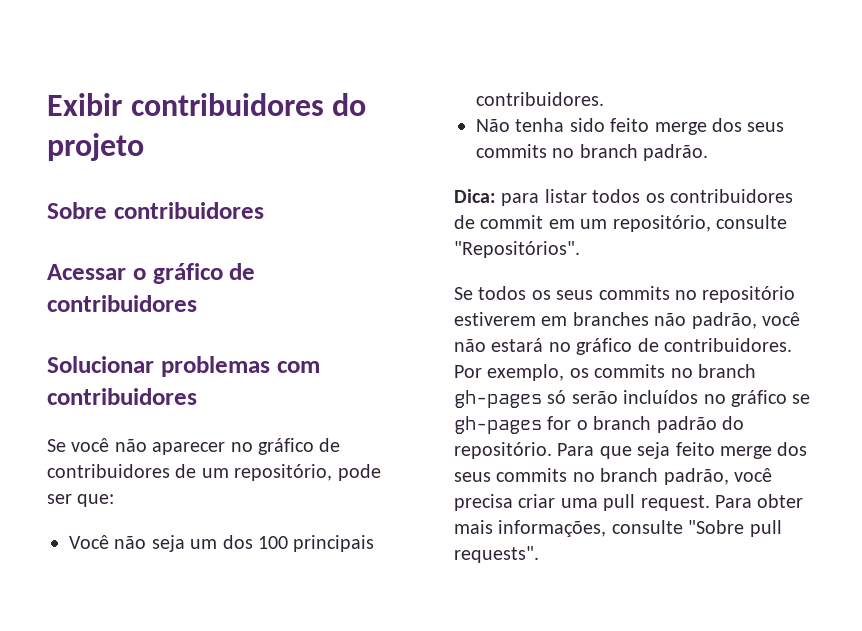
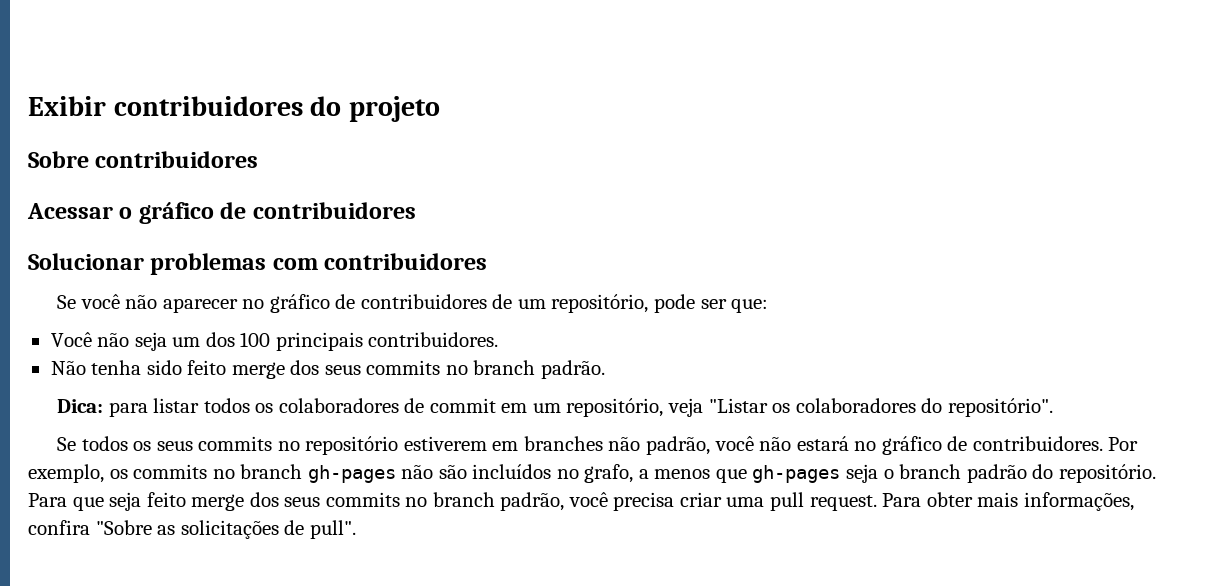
- Dica: para listar todos os contribuidores de commit em um repositório, consulte "Repositórios".
+ Dica: para listar todos os colaboradores de commit em um repositório, veja "Listar os colaboradores do repositório".
- Por exemplo, os commits no branch gh-pages só serão incluídos no gráfico se gh-pages for o branch padrão do repositório.
+ Por exemplo, os commits no branch gh-pages não são incluídos no grafo, a menos que gh-pages seja o branch padrão do repositório.
- Para obter mais informações, consulte "Sobre pull requests".
+ Para obter mais informações, confira "Sobre as solicitações de pull".

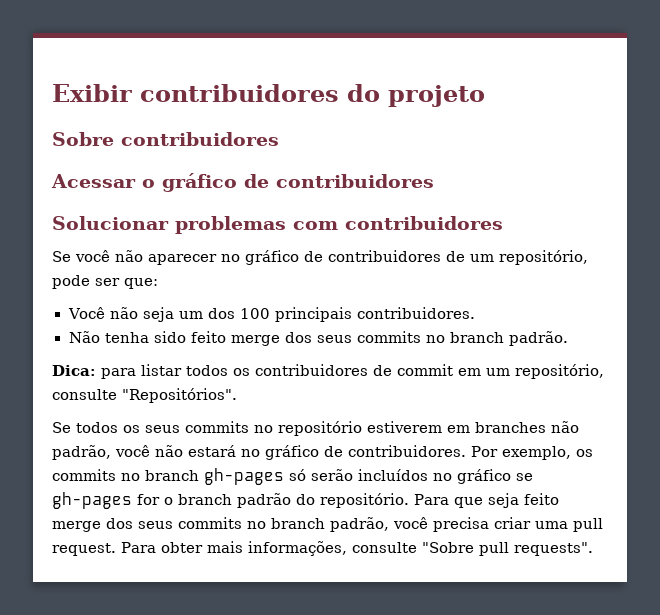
- Dica: para listar todos os colaboradores de commit em um repositório, veja "Listar os colaboradores do repositório".
+ Dica: para listar todos os contribuidores de commit em um repositório, consulte "Repositórios".
- Por exemplo, os commits no branch gh-pages não são incluídos no grafo, a menos que gh-pages seja o branch padrão do repositório.
+ Por exemplo, os commits no branch gh-pages só serão incluídos no gráfico se gh-pages for o branch padrão do repositório.
- Para obter mais informações, confira "Sobre as solicitações de pull".
+ Para obter mais informações, consulte "Sobre pull requests".

